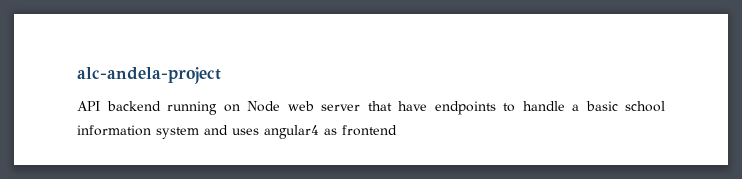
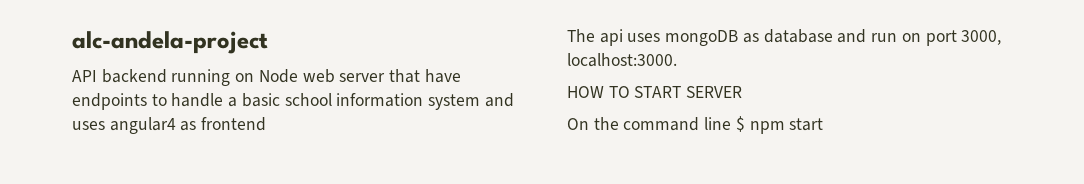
+ The api uses mongoDB as database and run on port 3000, localhost:3000.
+ HOW TO START SERVER
+ On the command line $ npm start

